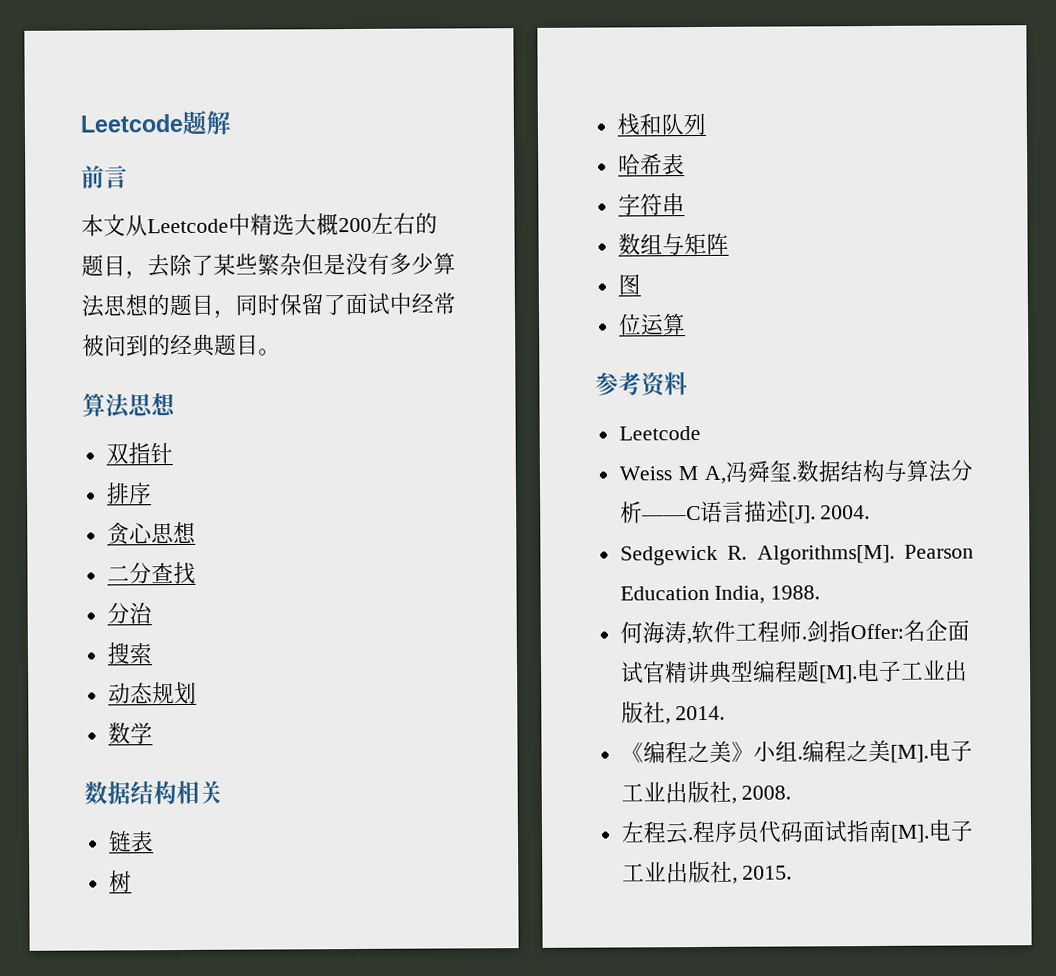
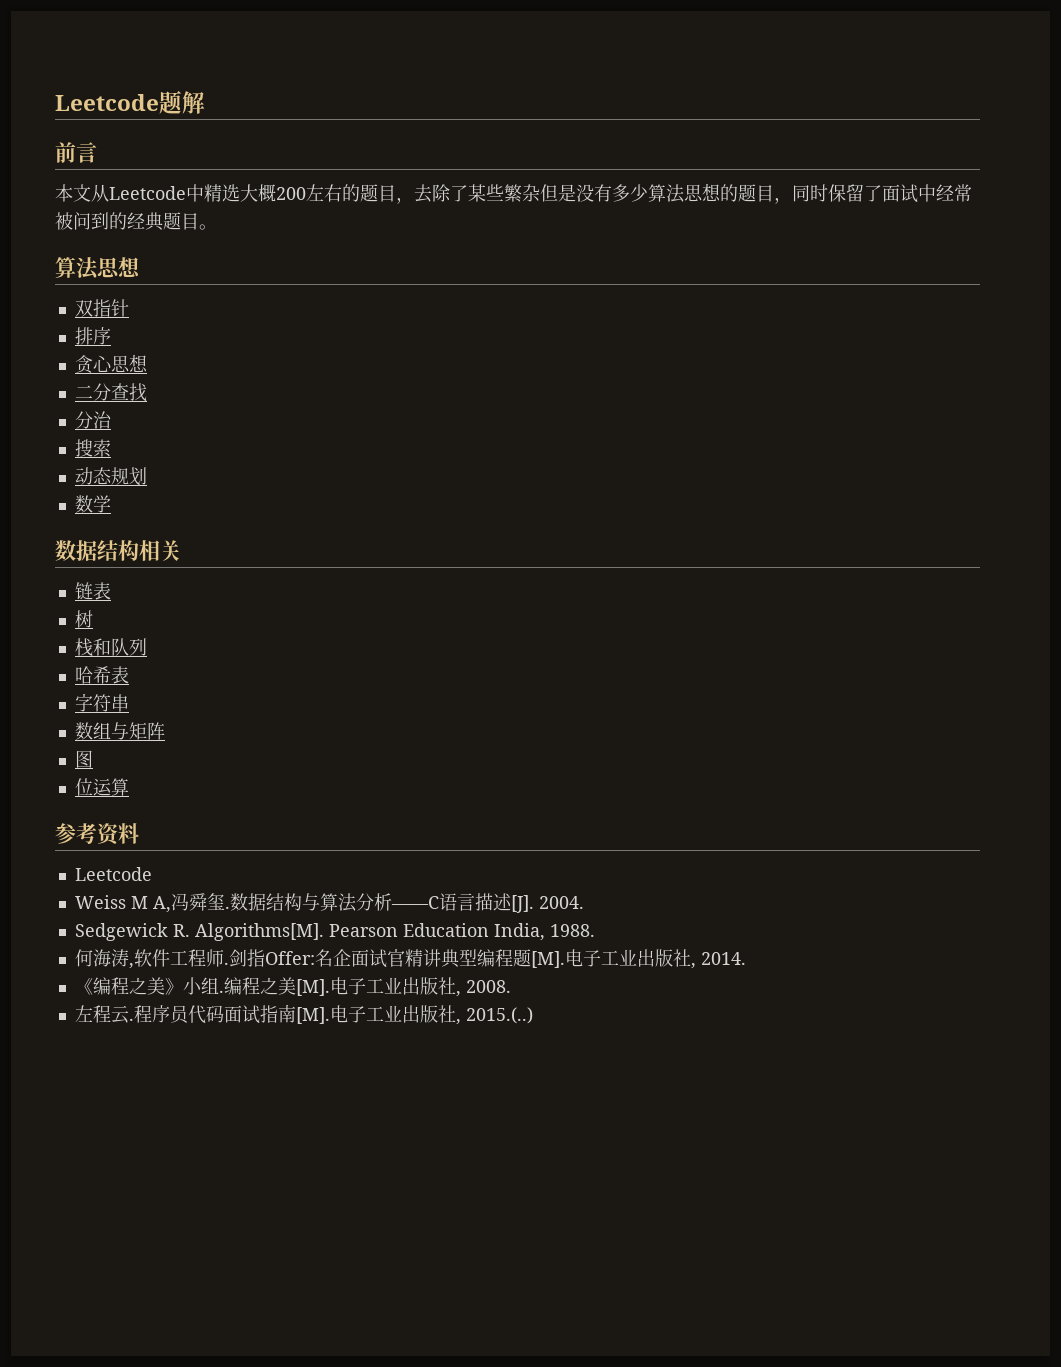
- 程序员代码面试指南[M].电子工业出版社, 2015.
+ 程序员代码面试指南[M].电子工业出版社, 2015.(..)

